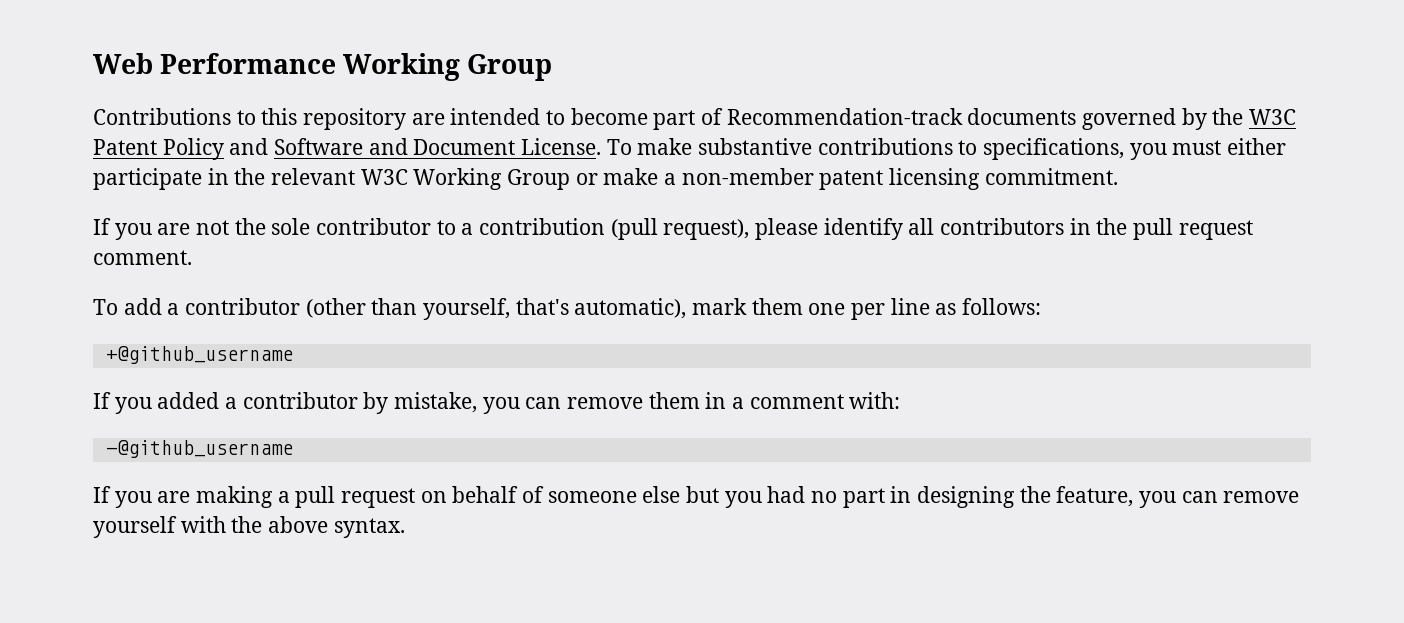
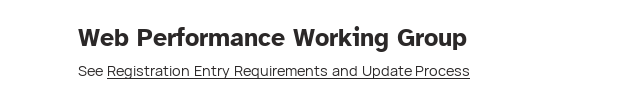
- Contributions to this repository are intended to become part of Recommendation-track documents governed by the W3C Patent Policy and Software and Document License. To make substantive contributions to specifications, you must either participate in the relevant W3C Working Group or make a non-member patent licensing commitment.
- If you are not the sole contributor to a contribution (pull request), please identify all contributors in the pull request comment.
- To add a contributor (other than yourself, that's automatic), mark them one per line as follows:
- +@github_username
- If you added a contributor by mistake, you can remove them in a comment with:
- -@github_username
- If you are making a pull request on behalf of someone else but you had no part in designing the feature, you can remove yourself with the above syntax.
+ See Registration Entry Requirements and Update Process

